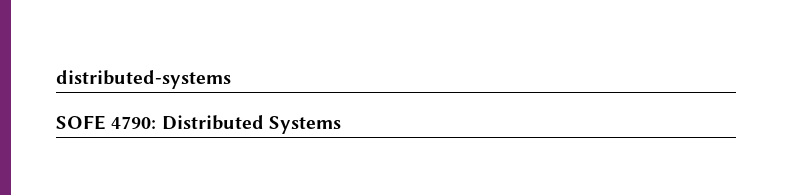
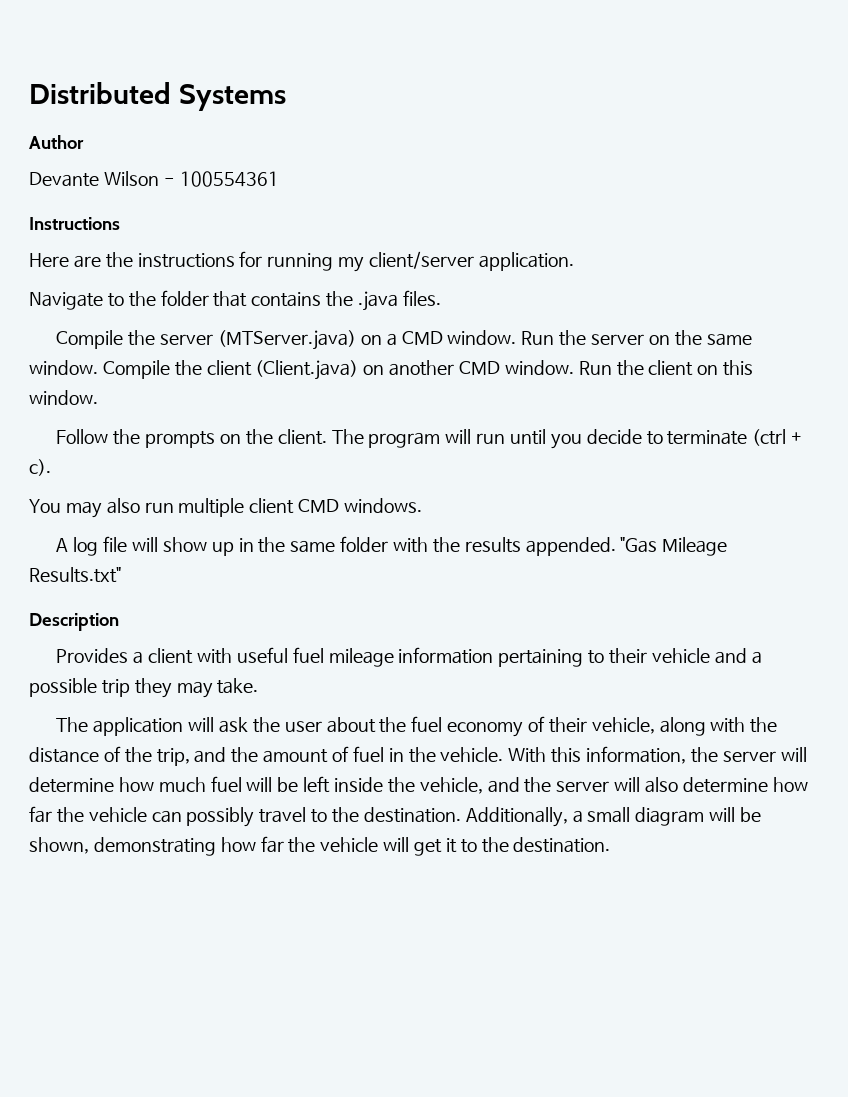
- distributed-systems
- SOFE 4790: Distributed Systems
+ Distributed Systems
+ Author
+ Devante Wilson - 100554361
+ Instructions
+ Here are the instructions for running my client/server application.
+ Navigate to the folder that contains the .java files.
+ Compile the server (MTServer.java) on a CMD window. Run the server on the same window. Compile the client (Client.java) on another CMD window. Run the client on this window.
+ Follow the prompts on the client. The program will run until you decide to terminate (ctrl + c).
+ You may also run multiple client CMD windows.
+ A log file will show up in the same folder with the results appended. "Gas Mileage Results.txt"
+ Description
+ Provides a client with useful fuel mileage information pertaining to their vehicle and a possible trip they may take.
+ The application will ask the user about the fuel economy of their vehicle, along with the distance of the trip, and the amount of fuel in the vehicle. With this information, the server will determine how much fuel will be left inside the vehicle, and the server will also determine how far the vehicle can possibly travel to the destination. Additionally, a small diagram will be shown, demonstrating how far the vehicle will get it to the destination.

